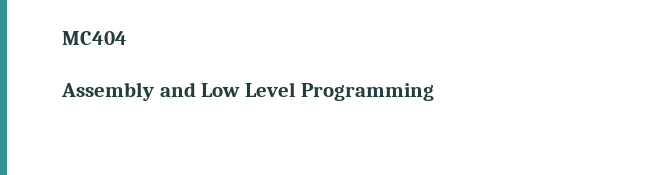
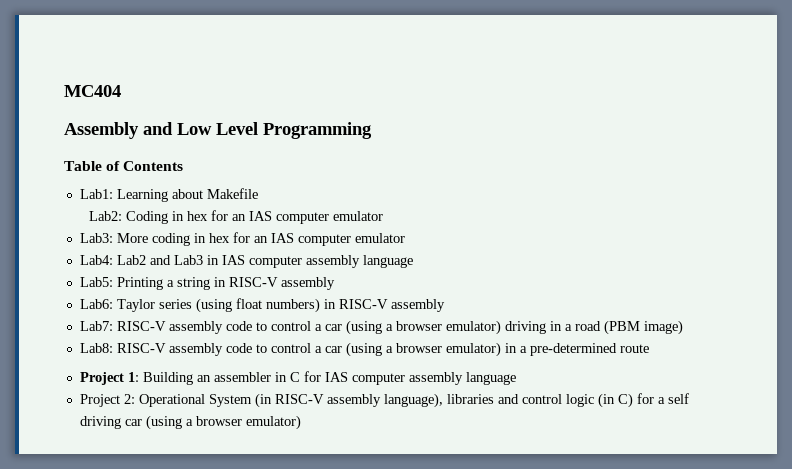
+ Table of Contents
+ Lab1: Learning about Makefile
+ Lab2: Coding in hex for an IAS computer emulator
+ Lab3: More coding in hex for an IAS computer emulator
+ Lab4: Lab2 and Lab3 in IAS computer assembly language
+ Lab5: Printing a string in RISC-V assembly
+ Lab6: Taylor series (using float numbers) in RISC-V assembly
+ Lab7: RISC-V assembly code to control a car (using a browser emulator) driving in a road (PBM image)
+ Lab8: RISC-V assembly code to control a car (using a browser emulator) in a pre-determined route
+ Project 1: Building an assembler in C for IAS computer assembly language
+ Project 2: Operational System (in RISC-V assembly language), libraries and control logic (in C) for a self driving car (using a browser emulator)

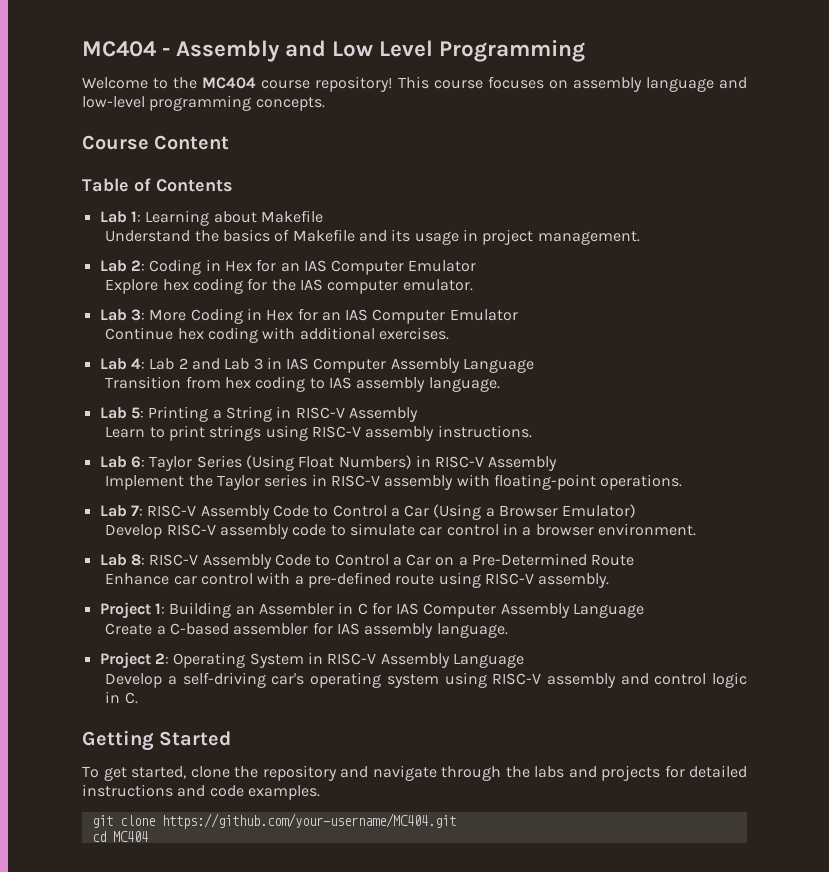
- MC404
- Assembly and Low Level Programming
+ MC404 - Assembly and Low Level Programming
+ Welcome to the MC404 course repository! This course focuses on assembly language and low-level programming concepts.
+ Course Content
- Lab1: Learning about Makefile
+ Lab 1: Learning about Makefile
- Lab2: Coding in hex for an IAS computer emulator
- Lab3: More coding in hex for an IAS computer emulator
- Lab4: Lab2 and Lab3 in IAS computer assembly language
- Lab5: Printing a string in RISC-V assembly
- Lab6: Taylor series (using float numbers) in RISC-V assembly
- Lab7: RISC-V assembly code to control a car (using a browser emulator) driving in a road (PBM image)
- Lab8: RISC-V assembly code to control a car (using a browser emulator) in a pre-determined route
+ Understand the basics of Makefile and its usage in project management.
+ Lab 2: Coding in Hex for an IAS Computer Emulator
+ Explore hex coding for the IAS computer emulator.
+ Lab 3: More Coding in Hex for an IAS Computer Emulator
+ Continue hex coding with additional exercises.
+ Lab 4: Lab 2 and Lab 3 in IAS Computer Assembly Language
+ Transition from hex coding to IAS assembly language.
+ Lab 5: Printing a String in RISC-V Assembly
+ Learn to print strings using RISC-V assembly instructions.
+ Lab 6: Taylor Series (Using Float Numbers) in RISC-V Assembly
+ Implement the Taylor series in RISC-V assembly with floating-point operations.
+ Lab 7: RISC-V Assembly Code to Control a Car (Using a Browser Emulator)
+ Develop RISC-V assembly code to simulate car control in a browser environment.
+ Lab 8: RISC-V Assembly Code to Control a Car on a Pre-Determined Route
+ Enhance car control with a pre-defined route using RISC-V assembly.
- Project 1: Building an assembler in C for IAS computer assembly language
- Project 2: Operational System (in RISC-V assembly language), libraries and control logic (in C) for a self driving car (using a browser emulator)
+ Project 1: Building an Assembler in C for IAS Computer Assembly Language
+ Create a C-based assembler for IAS assembly language.
+ Project 2: Operating System in RISC-V Assembly Language
+ Develop a self-driving car's operating system using RISC-V assembly and control logic in C.
+ Getting Started
+ To get started, clone the repository and navigate through the labs and projects for detailed instructions and code examples.
+ git clone https://github.com/your-username/MC404.git
+ cd MC404

